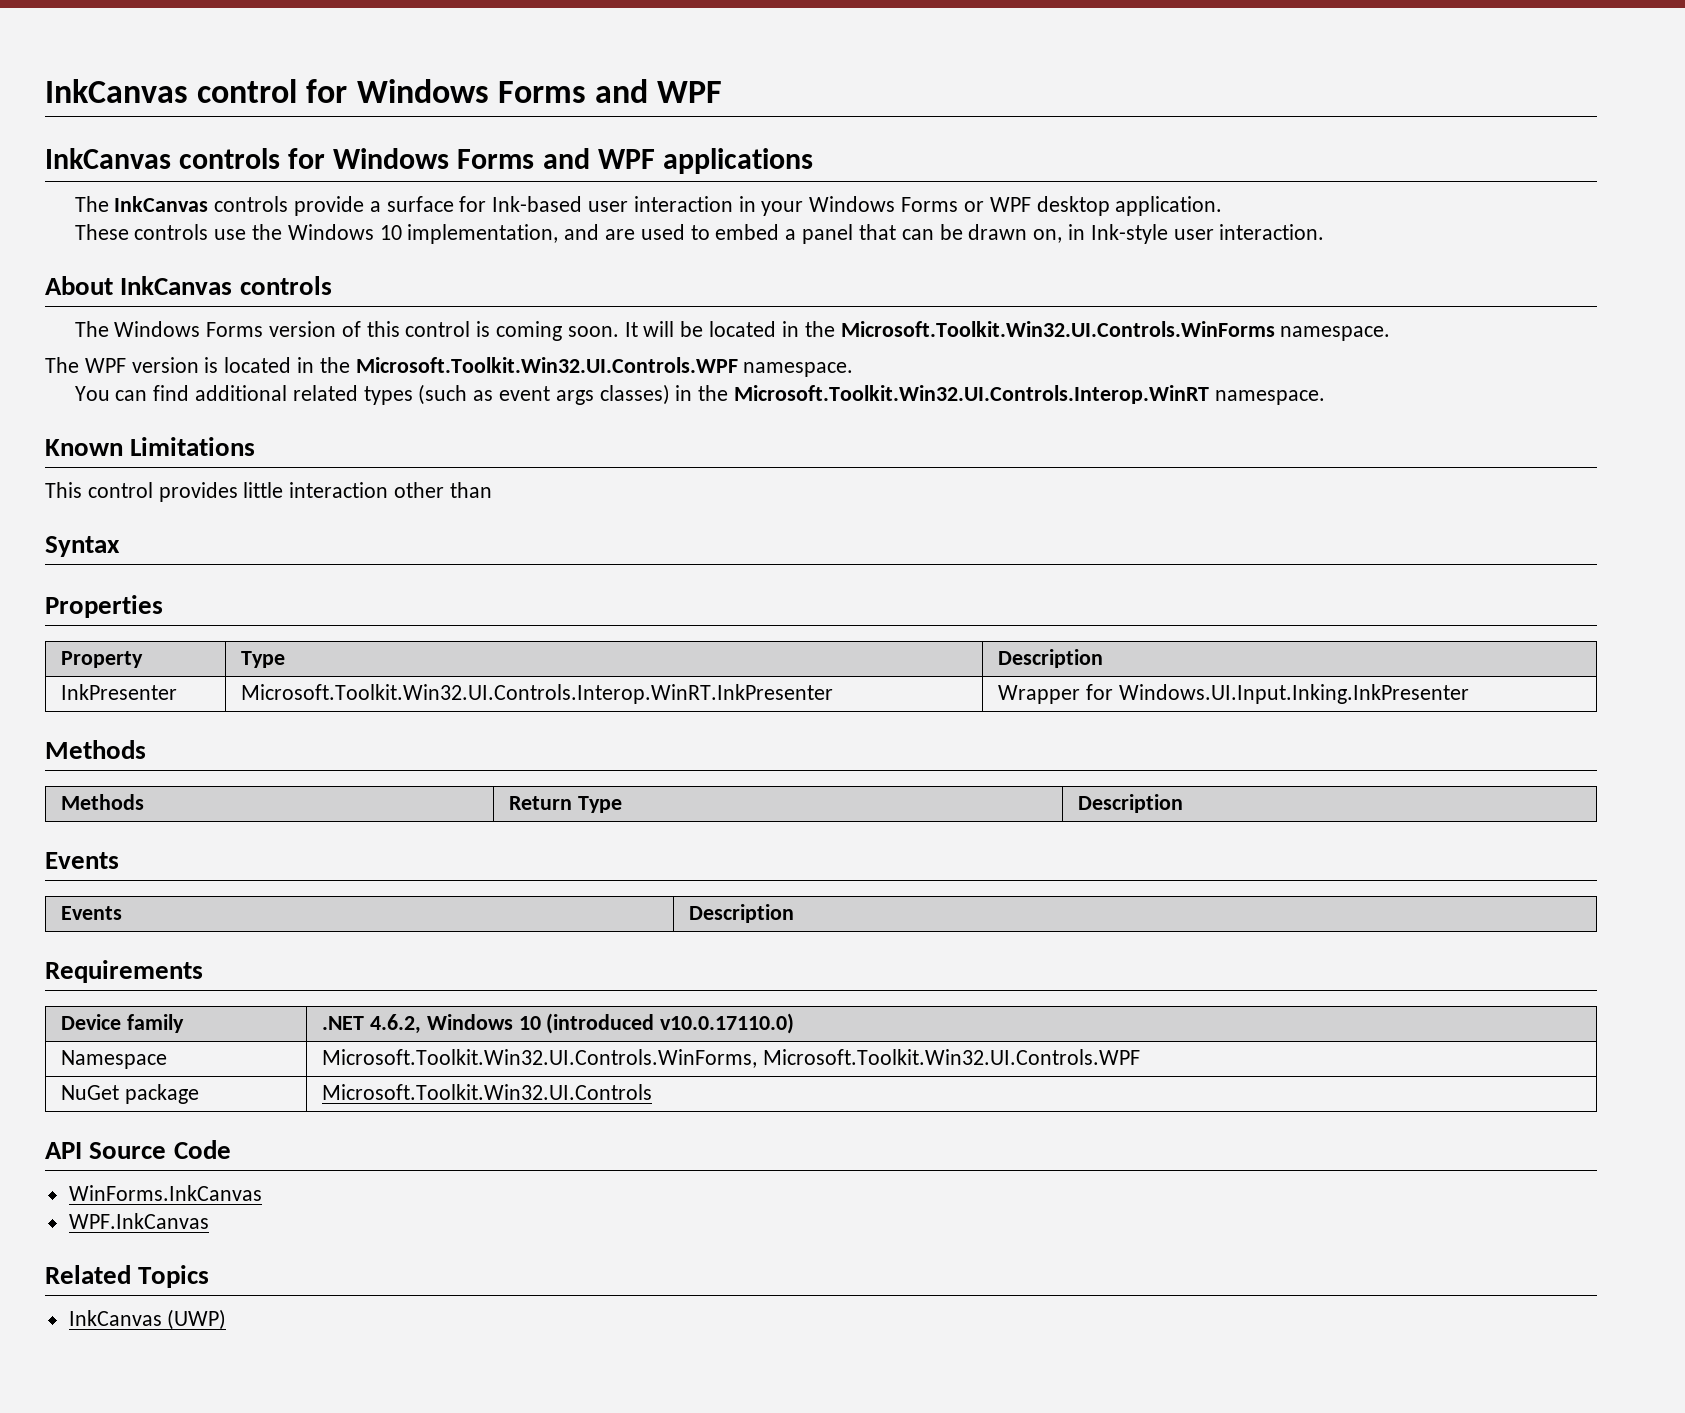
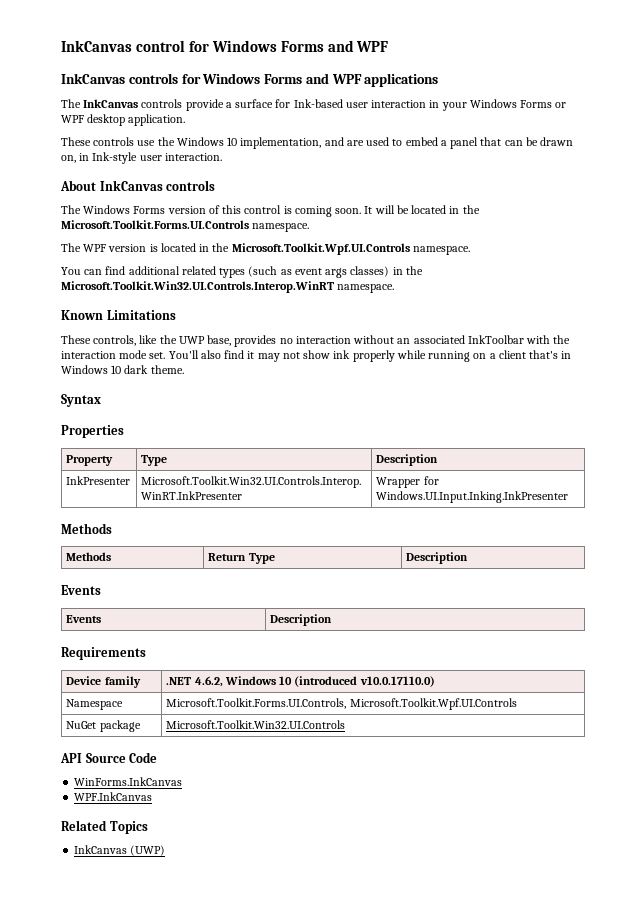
- It will be located in the Microsoft.Toolkit.Win32.UI.Controls.WinForms namespace.
+ It will be located in the Microsoft.Toolkit.Forms.UI.Controls namespace.
- The WPF version is located in the Microsoft.Toolkit.Win32.UI.Controls.WPF namespace.
+ The WPF version is located in the Microsoft.Toolkit.Wpf.UI.Controls namespace.
- This control provides little interaction other than
+ These controls, like the UWP base, provides no interaction without an associated InkToolbar with the interaction mode set. You'll also find it may not show ink properly while running on a client that's in Windows 10 dark theme.
- Namespace | Microsoft.Toolkit.Win32.UI.Controls.WinForms, Microsoft.Toolkit.Win32.UI.Controls.WPF
+ Namespace | Microsoft.Toolkit.Forms.UI.Controls, Microsoft.Toolkit.Wpf.UI.Controls

